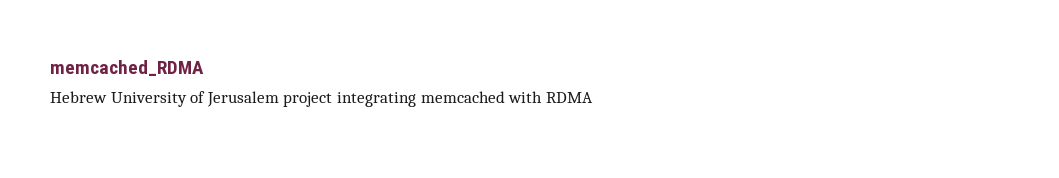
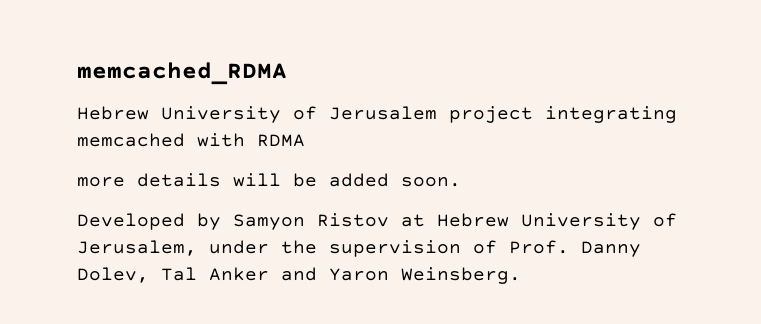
+ more details will be added soon.
+ Developed by Samyon Ristov at Hebrew University of Jerusalem, under the supervision of Prof. Danny Dolev, Tal Anker and Yaron Weinsberg.

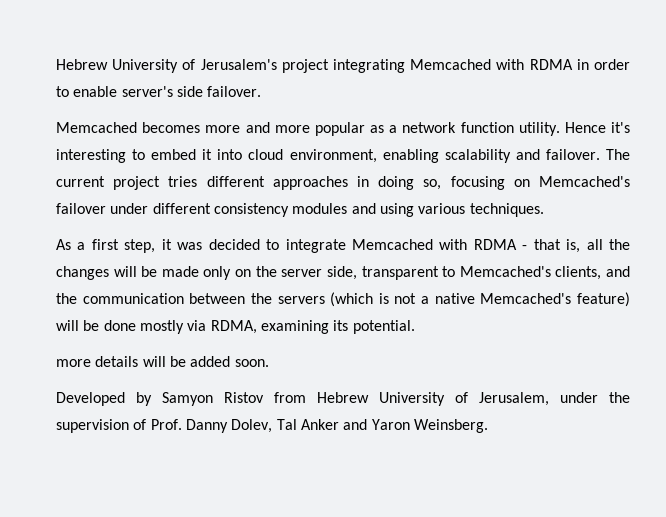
- memcached_RDMA
- Hebrew University of Jerusalem project integrating memcached with RDMA
+ Hebrew University of Jerusalem's project integrating Memcached with RDMA in order to enable server's side failover.
+ Memcached becomes more and more popular as a network function utility. Hence it's interesting to embed it into cloud environment, enabling scalability and failover. The current project tries different approaches in doing so, focusing on Memcached's failover under different consistency modules and using various techniques.
+ As a first step, it was decided to integrate Memcached with RDMA - that is, all the changes will be made only on the server side, transparent to Memcached's clients, and the communication between the servers (which is not a native Memcached's feature) will be done mostly via RDMA, examining its potential.
- Developed by Samyon Ristov at Hebrew University of Jerusalem, under the supervision of Prof. Danny Dolev, Tal Anker and Yaron Weinsberg.
+ Developed by Samyon Ristov from Hebrew University of Jerusalem, under the supervision of Prof. Danny Dolev, Tal Anker and Yaron Weinsberg.

